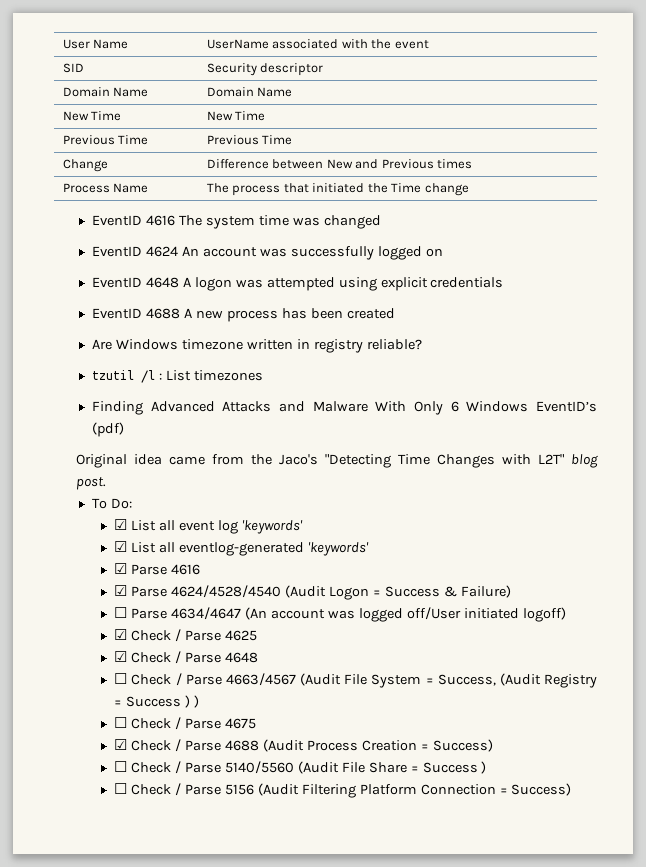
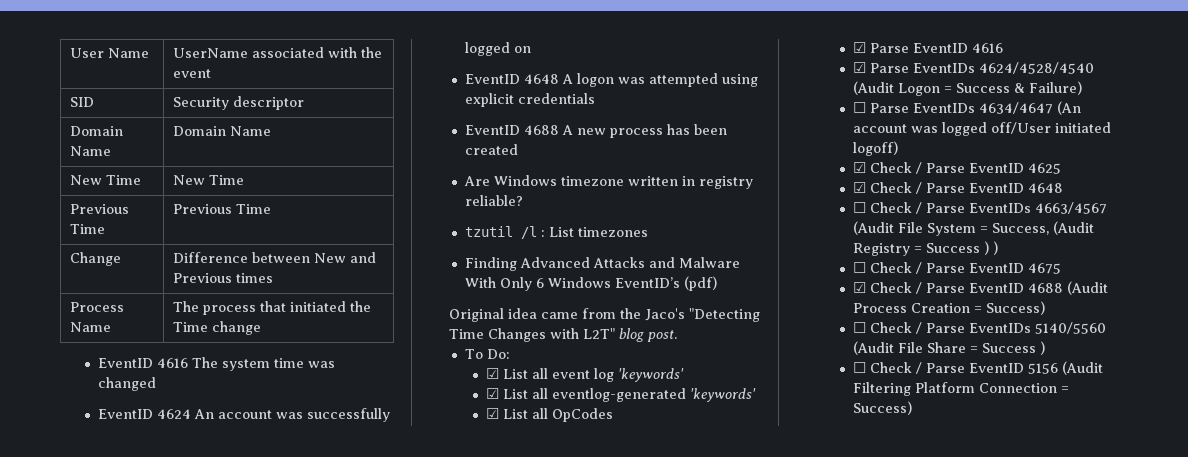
- ☑ Parse 4616
+ ☑ List all OpCodes
+ ☑ Parse EventID 4616
- ☑ Parse 4624/4528/4540 (Audit Logon = Success & Failure)
+ ☑ Parse EventIDs 4624/4528/4540 (Audit Logon = Success & Failure)
- ☐ Parse 4634/4647 (An account was logged off/User initiated logoff)
+ ☐ Parse EventIDs 4634/4647 (An account was logged off/User initiated logoff)
- ☑ Check / Parse 4625
+ ☑ Check / Parse EventID 4625
- ☑ Check / Parse 4648
+ ☑ Check / Parse EventID 4648
- ☐ Check / Parse 4663/4567 (Audit File System = Success, (Audit Registry = Success ) )
+ ☐ Check / Parse EventIDs 4663/4567 (Audit File System = Success, (Audit Registry = Success ) )
- ☐ Check / Parse 4675
+ ☐ Check / Parse EventID 4675
- ☑ Check / Parse 4688 (Audit Process Creation = Success)
+ ☑ Check / Parse EventID 4688 (Audit Process Creation = Success)
- ☐ Check / Parse 5140/5560 (Audit File Share = Success )
+ ☐ Check / Parse EventIDs 5140/5560 (Audit File Share = Success )
- ☐ Check / Parse 5156 (Audit Filtering Platform Connection = Success)
+ ☐ Check / Parse EventID 5156 (Audit Filtering Platform Connection = Success)

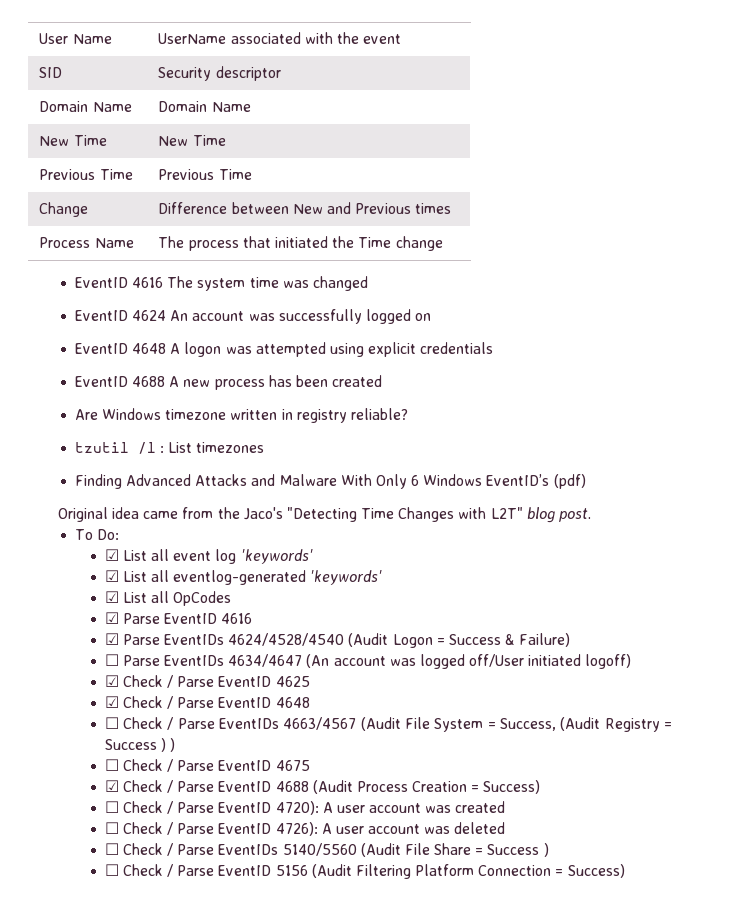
+ ☐ Check / Parse EventID 4720): A user account was created
+ ☐ Check / Parse EventID 4726): A user account was deleted

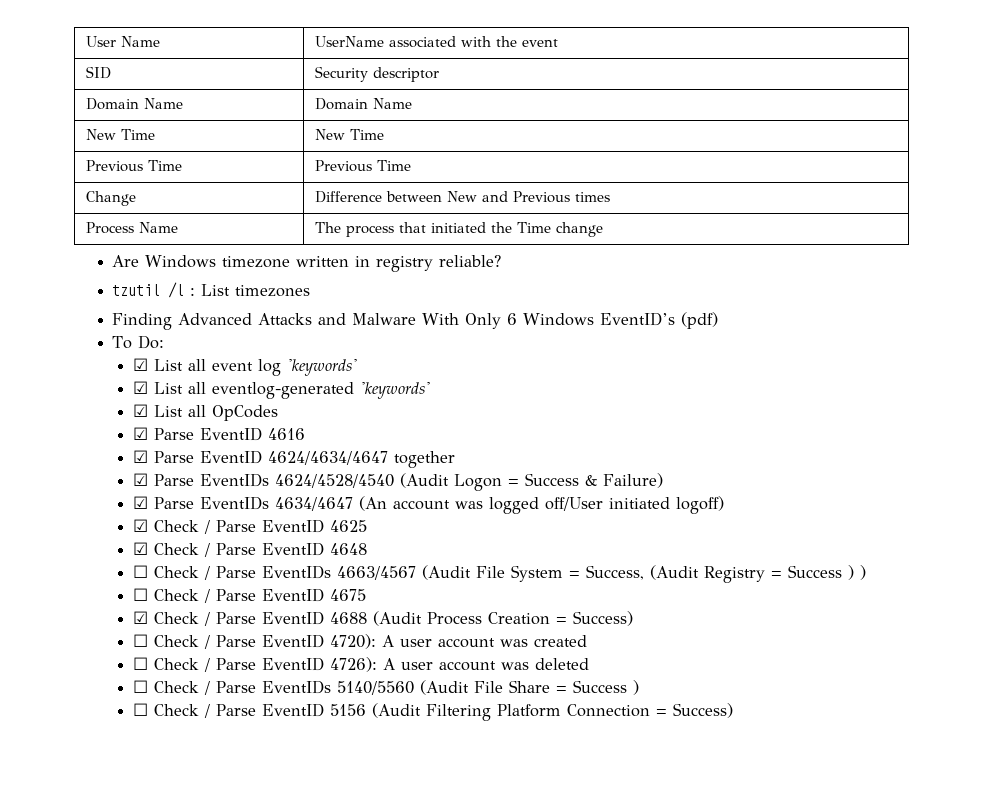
- EventID 4616 The system time was changed
- EventID 4624 An account was successfully logged on
- EventID 4648 A logon was attempted using explicit credentials
- EventID 4688 A new process has been created
- Original idea came from the Jaco's "Detecting Time Changes with L2T" blog post.
+ ☑ Parse EventID 4624/4634/4647 together
- ☐ Parse EventIDs 4634/4647 (An account was logged off/User initiated logoff)
+ ☑ Parse EventIDs 4634/4647 (An account was logged off/User initiated logoff)

